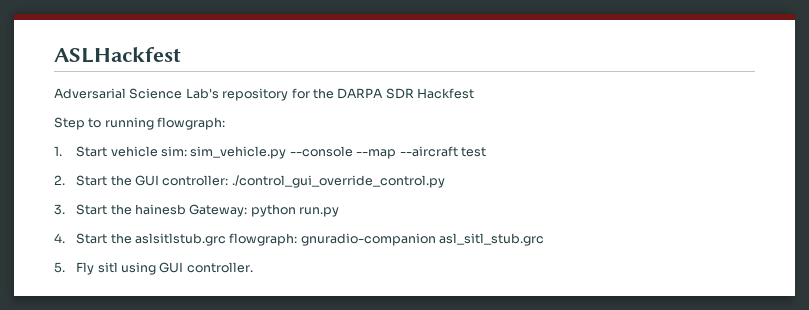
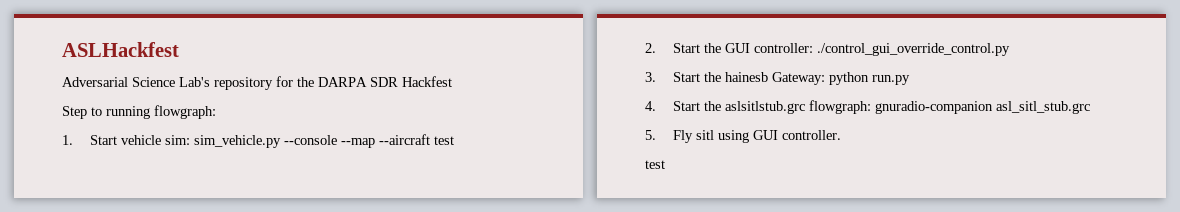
  5. Fly sitl using GUI controller.
+ test

